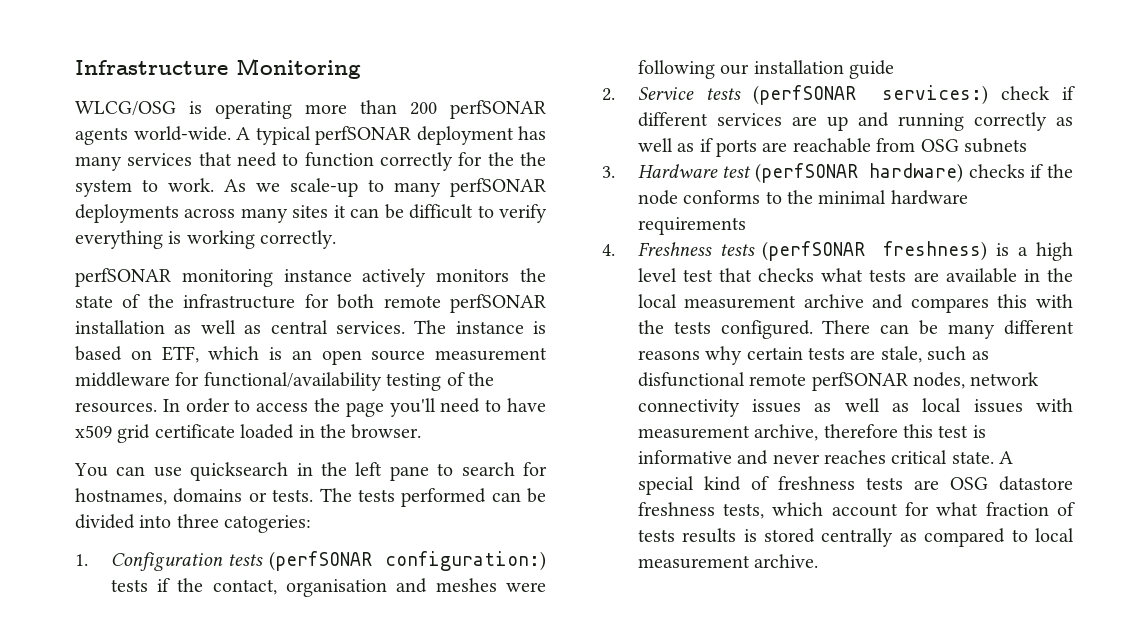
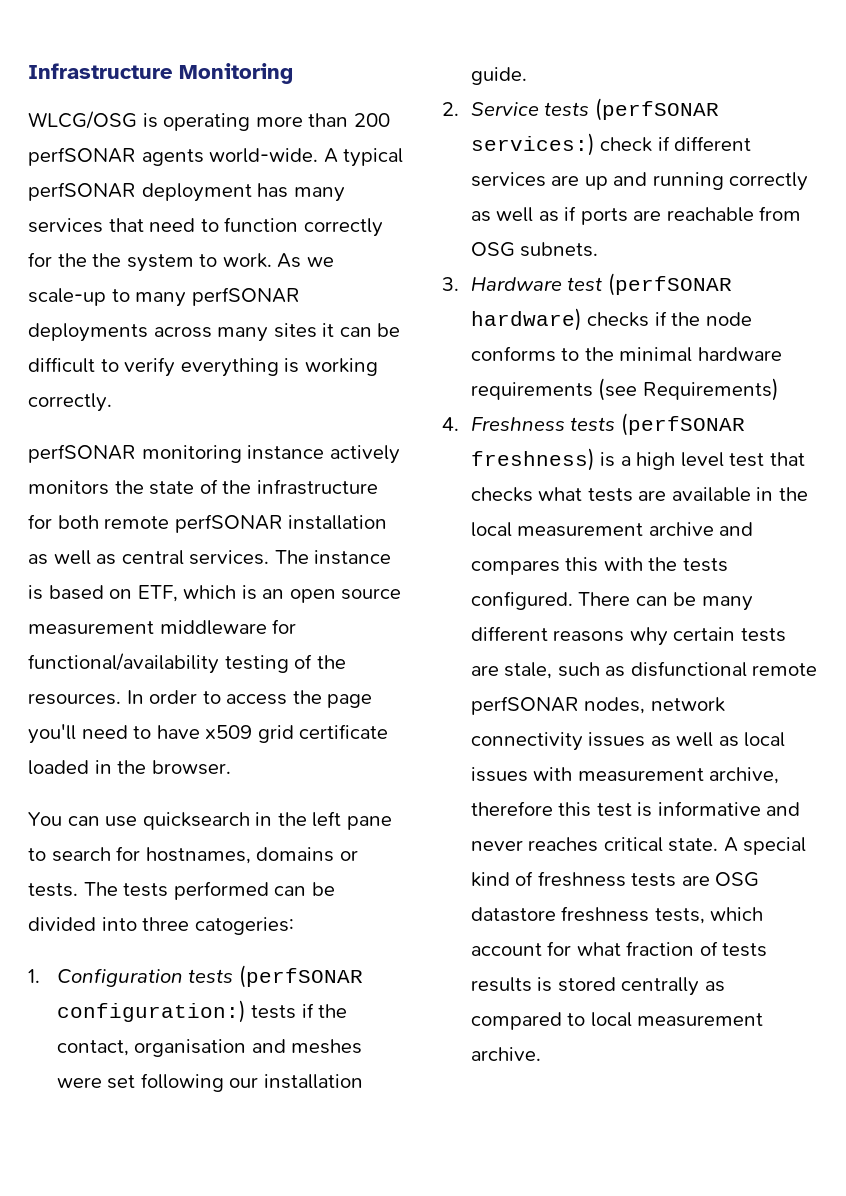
- 1. Configuration tests (perfSONAR configuration:) tests if the contact, organisation and meshes were following our installation guide
+ 1. Configuration tests (perfSONAR configuration:) tests if the contact, organisation and meshes were set following our installation guide.
- 2. Service tests (perfSONAR services:) check if different services are up and running correctly as well as if ports are reachable from OSG subnets
+ 2. Service tests (perfSONAR services:) check if different services are up and running correctly as well as if ports are reachable from OSG subnets.
- 3. Hardware test (perfSONAR hardware) checks if the node conforms to the minimal hardware requirements
+ 3. Hardware test (perfSONAR hardware) checks if the node conforms to the minimal hardware requirements (see Requirements)

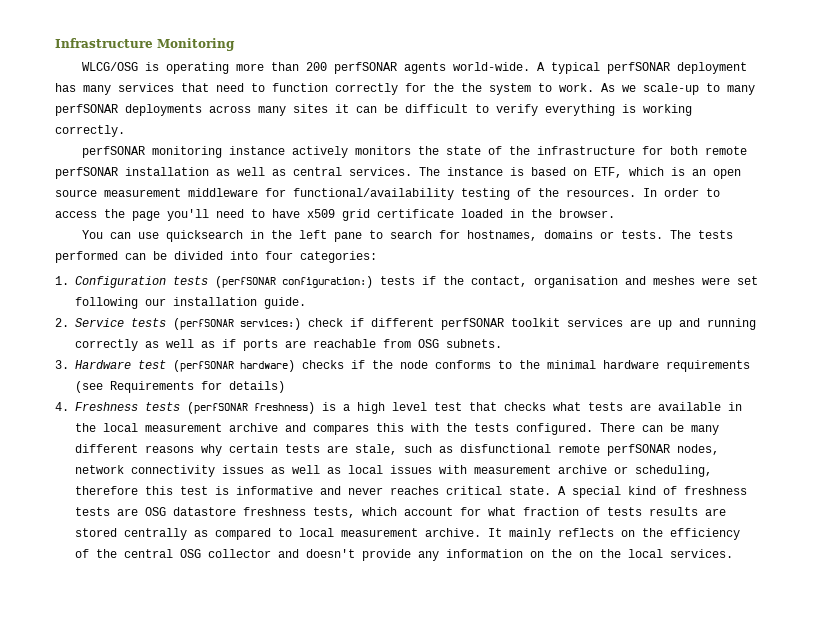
- The tests performed can be divided into three catogeries:
+ The tests performed can be divided into four categories:
- 2. Service tests (perfSONAR services:) check if different services are up and running correctly as well as if ports are reachable from OSG subnets.
+ 2. Service tests (perfSONAR services:) check if different perfSONAR toolkit services are up and running correctly as well as if ports are reachable from OSG subnets.
- 3. Hardware test (perfSONAR hardware) checks if the node conforms to the minimal hardware requirements (see Requirements)
+ 3. Hardware test (perfSONAR hardware) checks if the node conforms to the minimal hardware requirements (see Requirements for details)
- There can be many different reasons why certain tests are stale, such as disfunctional remote perfSONAR nodes, network connectivity issues as well as local issues with measurement archive, therefore this test is informative and never reaches critical state.
+ There can be many different reasons why certain tests are stale, such as disfunctional remote perfSONAR nodes, network connectivity issues as well as local issues with measurement archive or scheduling, therefore this test is informative and never reaches critical state.
- A special kind of freshness tests are OSG datastore freshness tests, which account for what fraction of tests results is stored centrally as compared to local measurement archive.
+ A special kind of freshness tests are OSG datastore freshness tests, which account for what fraction of tests results are stored centrally as compared to local measurement archive.
+ It mainly reflects on the efficiency of the central OSG collector and doesn't provide any information on the on the local services.

